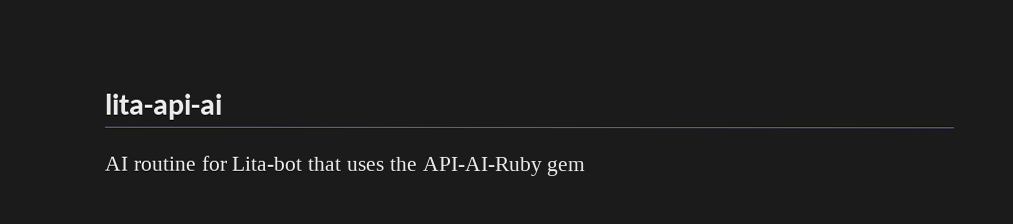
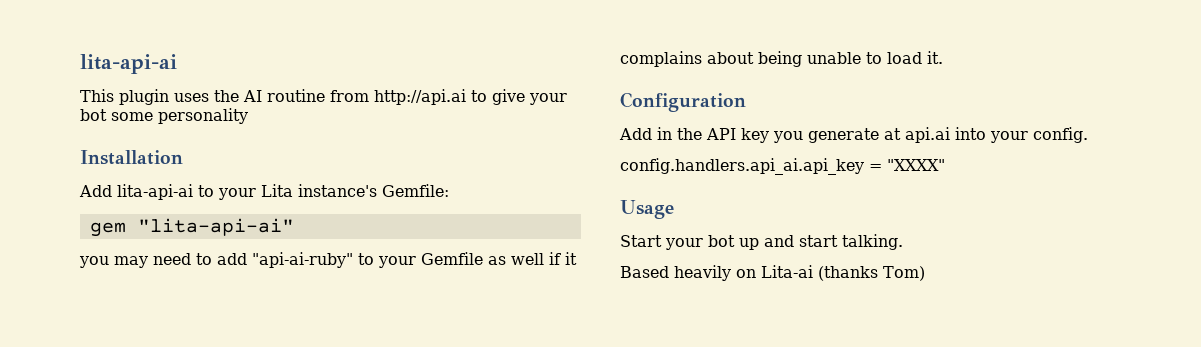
- AI routine for Lita-bot that uses the API-AI-Ruby gem
+ This plugin uses the AI routine from http://api.ai to give your bot some personality
+ Installation
+ Add lita-api-ai to your Lita instance's Gemfile:
+ gem "lita-api-ai"
+ you may need to add "api-ai-ruby" to your Gemfile as well if it complains about being unable to load it.
+ Configuration
+ Add in the API key you generate at api.ai into your config.
+ config.handlers.api_ai.api_key = "XXXX"
+ Usage
+ Start your bot up and start talking.
+ Based heavily on Lita-ai (thanks Tom)

